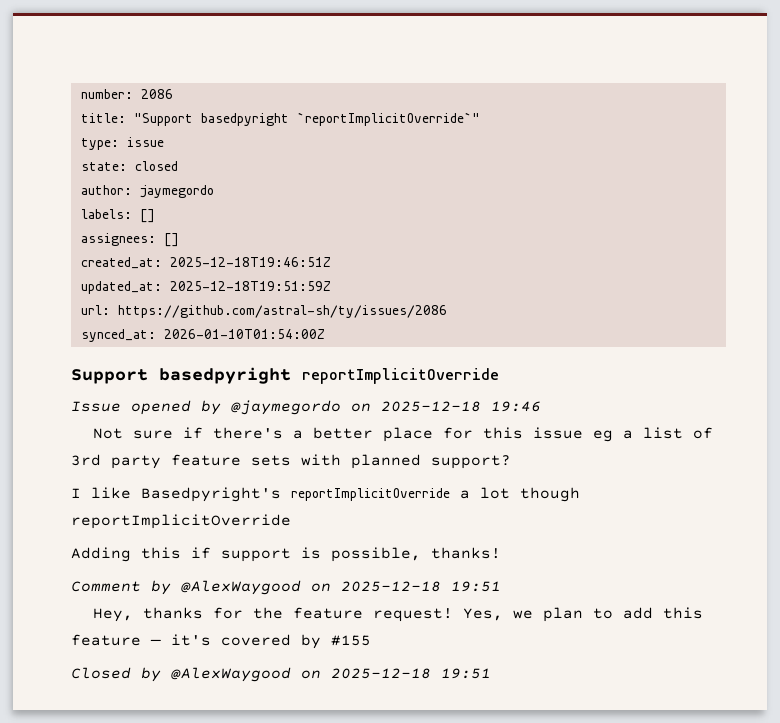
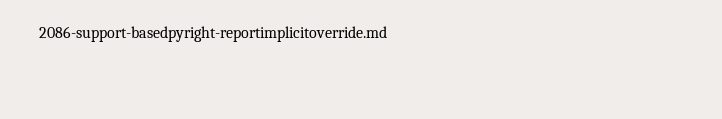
- number: 2086
- title: "Support basedpyright `reportImplicitOverride`"
- type: issue
- state: closed
- author: jaymegordo
- labels: []
- assignees: []
- created_at: 2025-12-18T19:46:51Z
- updated_at: 2025-12-18T19:51:59Z
- url: https://github.com/astral-sh/ty/issues/2086
- synced_at: 2026-01-10T01:54:00Z
- Support basedpyright reportImplicitOverride
- Issue opened by @jaymegordo on 2025-12-18 19:46
- Not sure if there's a better place for this issue eg a list of 3rd party feature sets with planned support?
- I like Basedpyright's reportImplicitOverride a lot though reportImplicitOverride
- Adding this if support is possible, thanks!
- Comment by @AlexWaygood on 2025-12-18 19:51
- Hey, thanks for the feature request! Yes, we plan to add this feature — it's covered by #155
- Closed by @AlexWaygood on 2025-12-18 19:51
+ 2086-support-basedpyright-reportimplicitoverride.md

